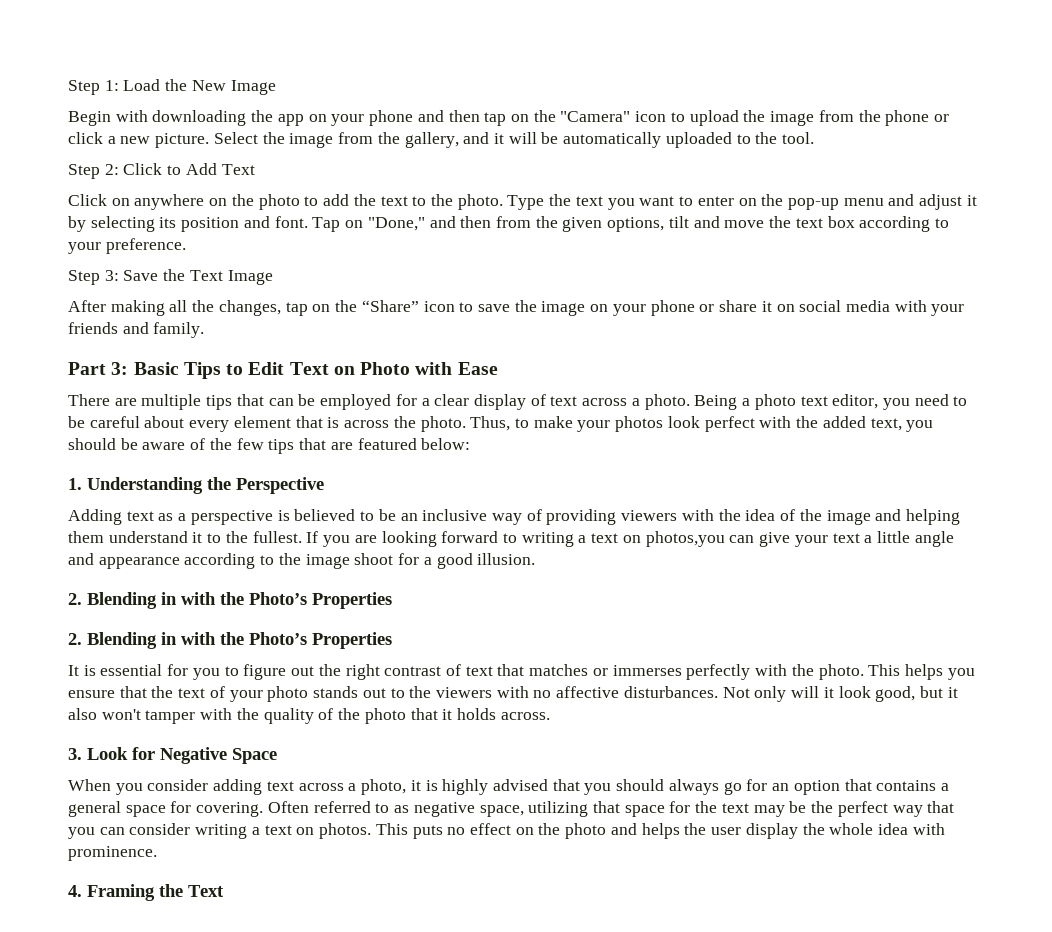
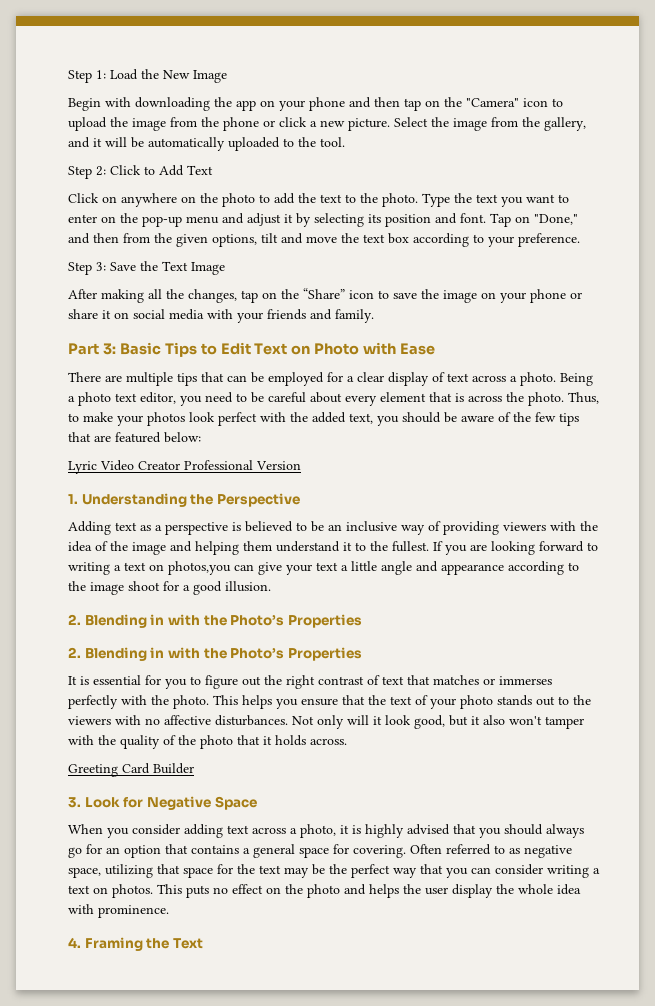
+ Lyric Video Creator Professional Version
+ Greeting Card Builder

